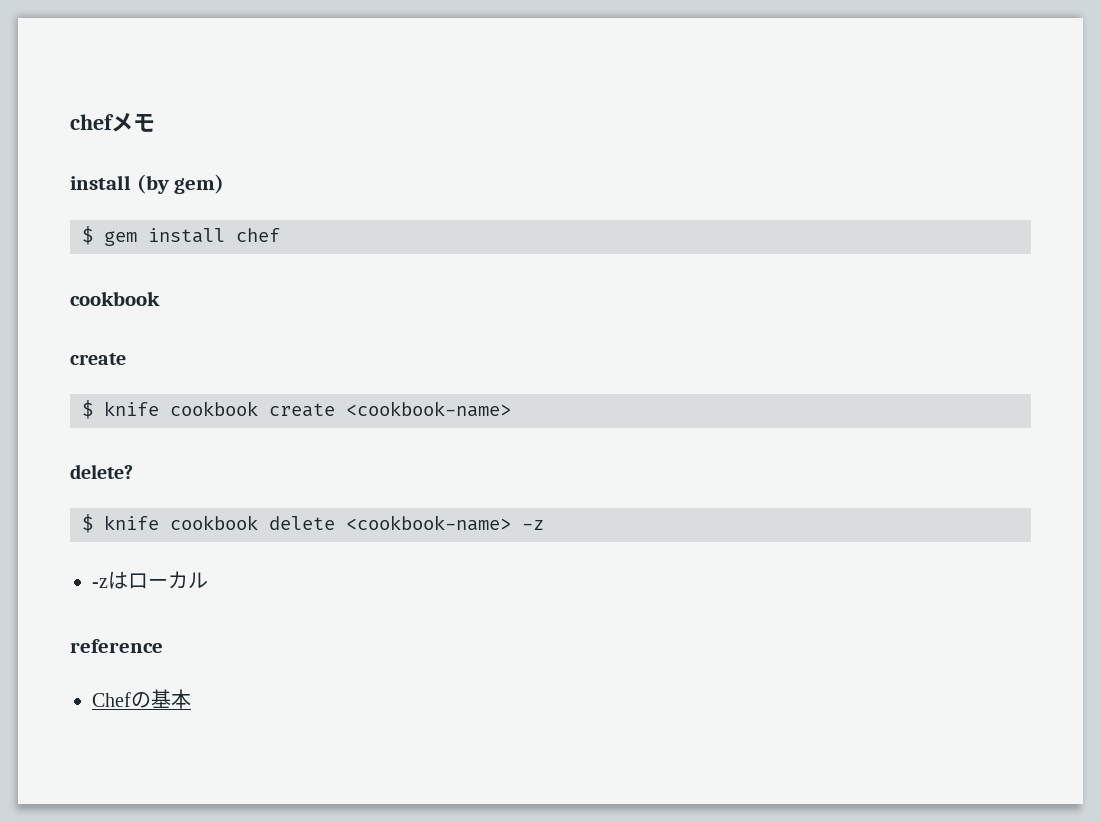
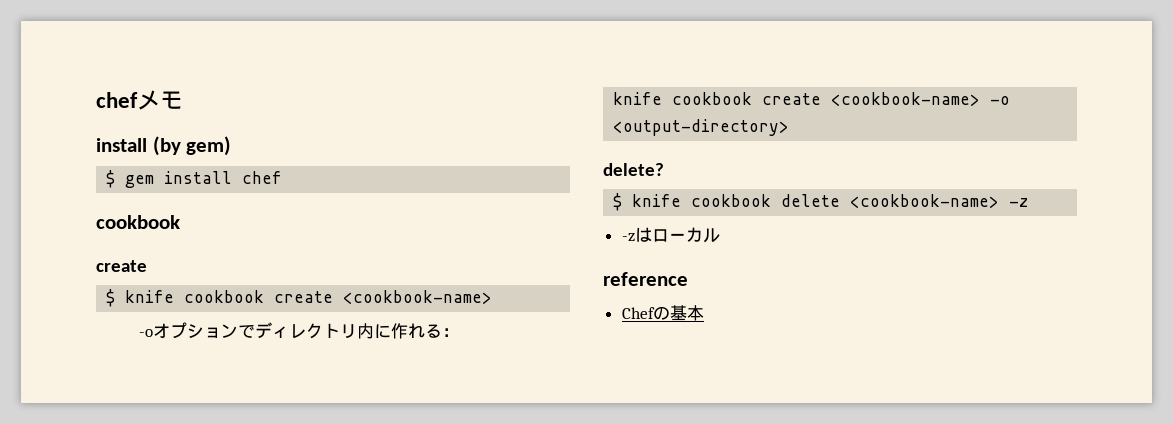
+ -oオプションでディレクトリ内に作れる：
+ knife cookbook create <cookbook-name> -o <output-directory>

